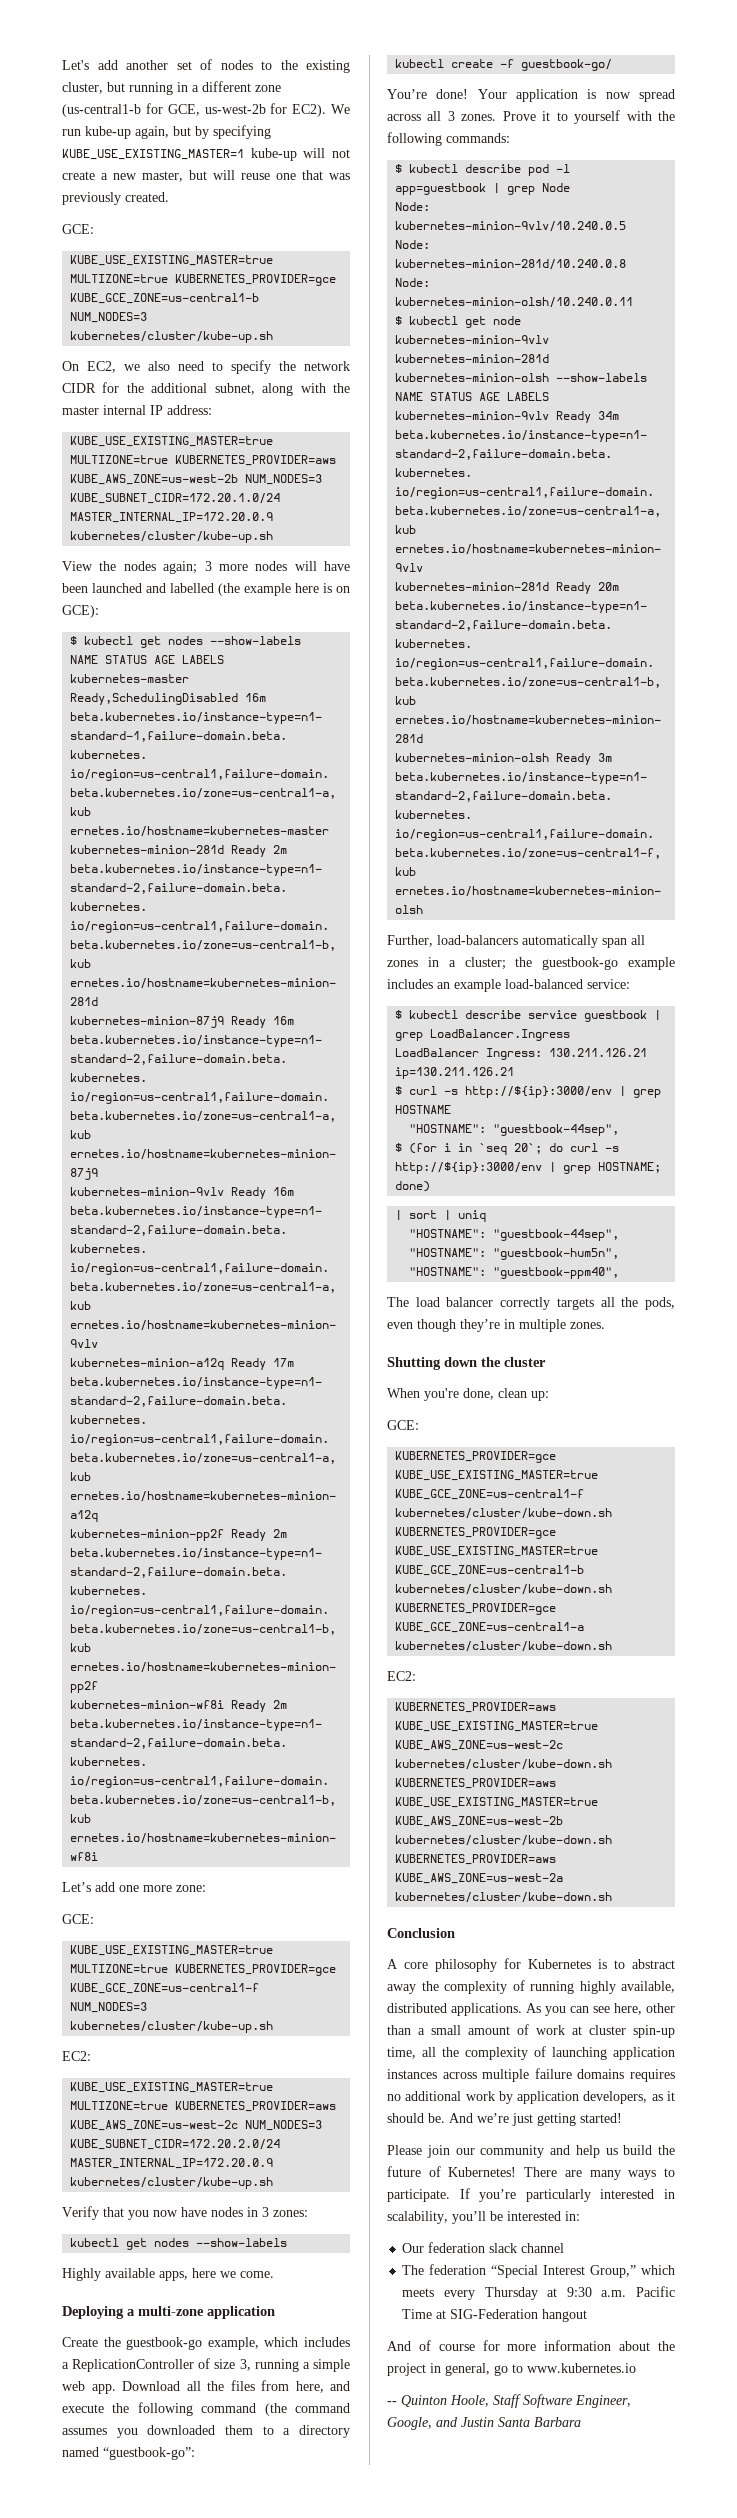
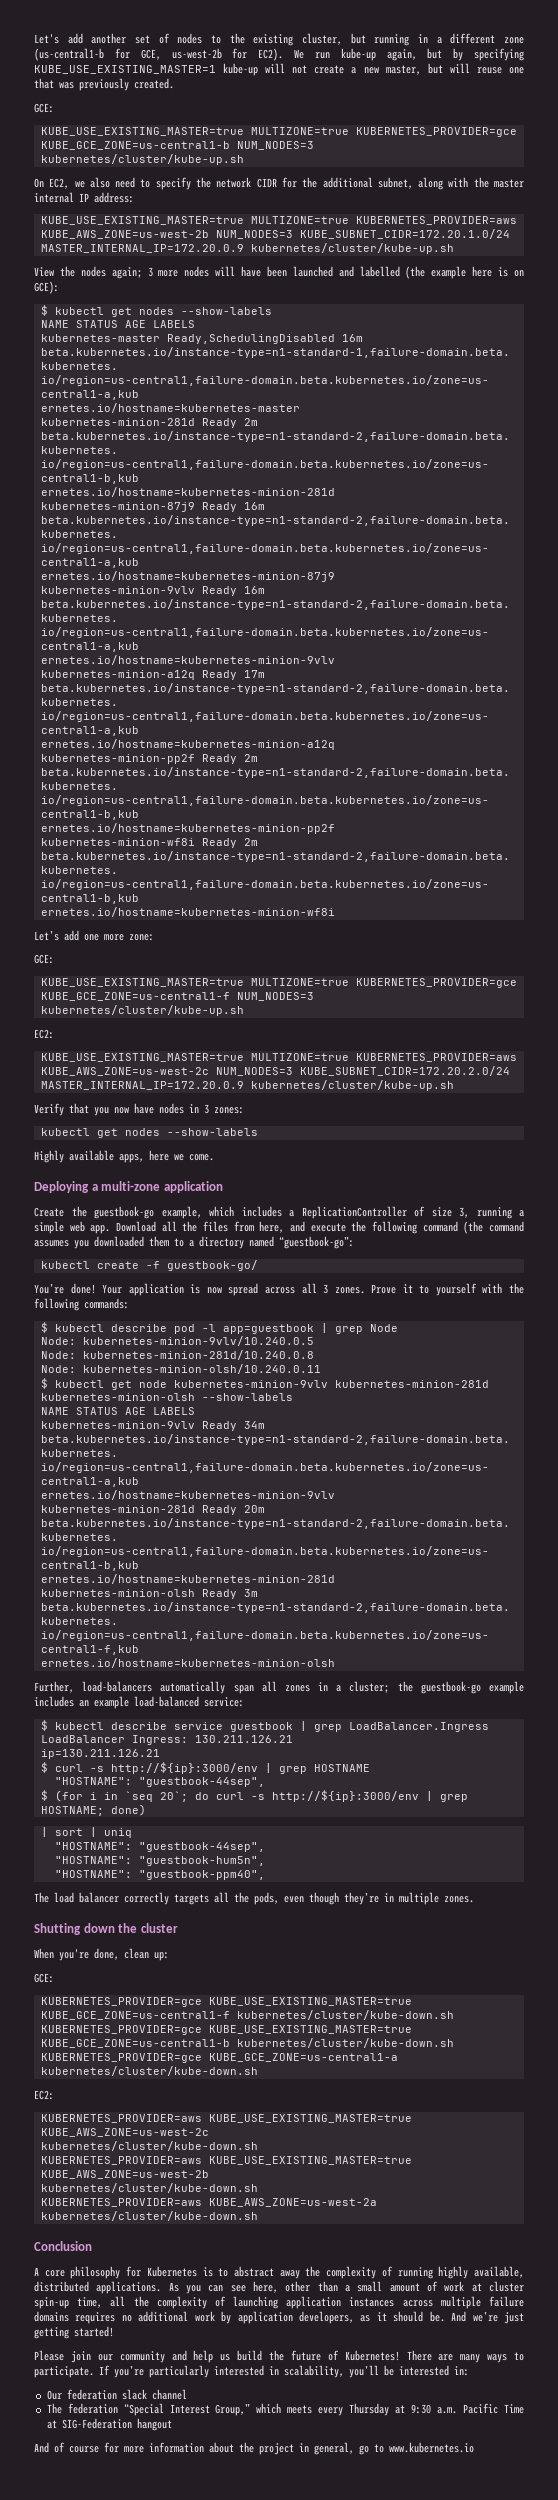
- -- Quinton Hoole, Staff Software Engineer, Google, and Justin Santa Barbara

